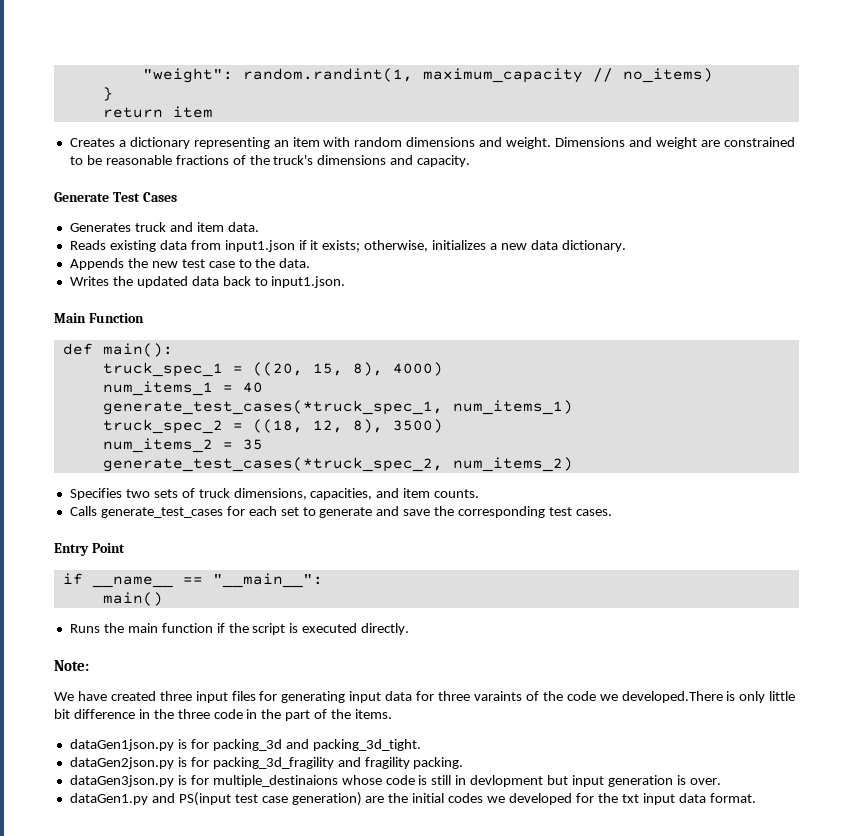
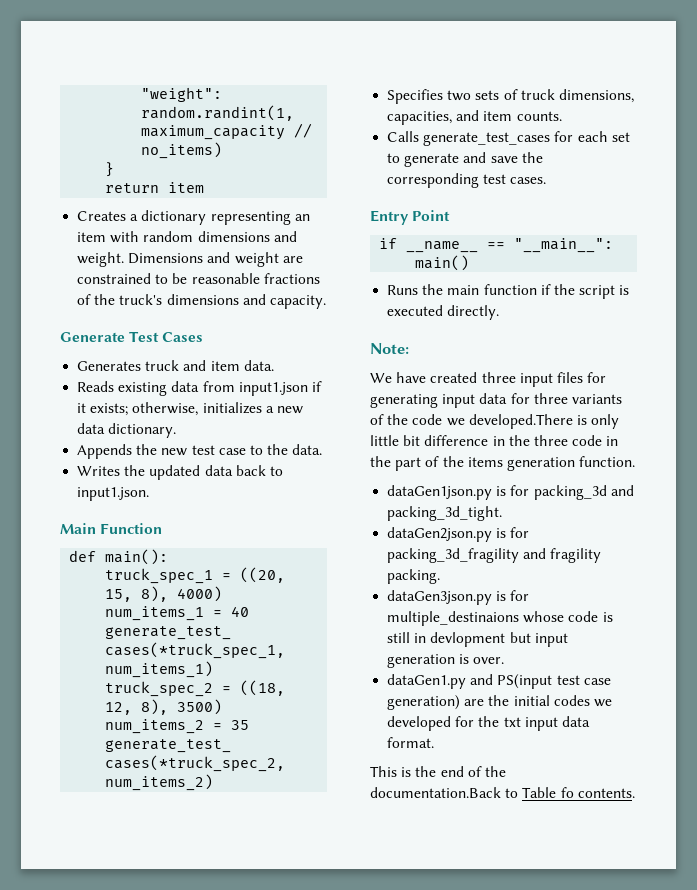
- We have created three input files for generating input data for three varaints of the code we developed.There is only little bit difference in the three code in the part of the items.
+ We have created three input files for generating input data for three variants of the code we developed.There is only little bit difference in the three code in the part of the items generation function.
+ This is the end of the documentation.Back to Table fo contents.

